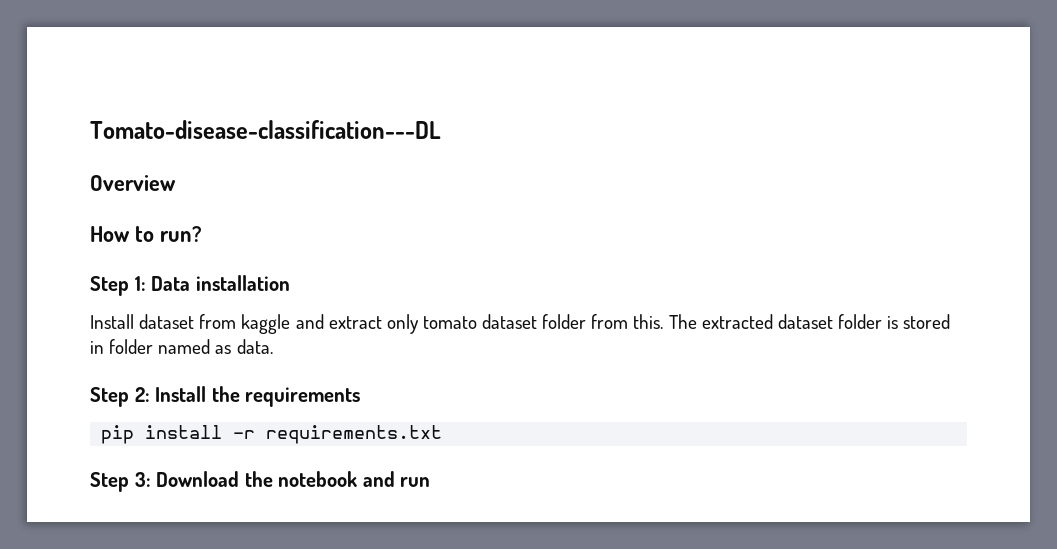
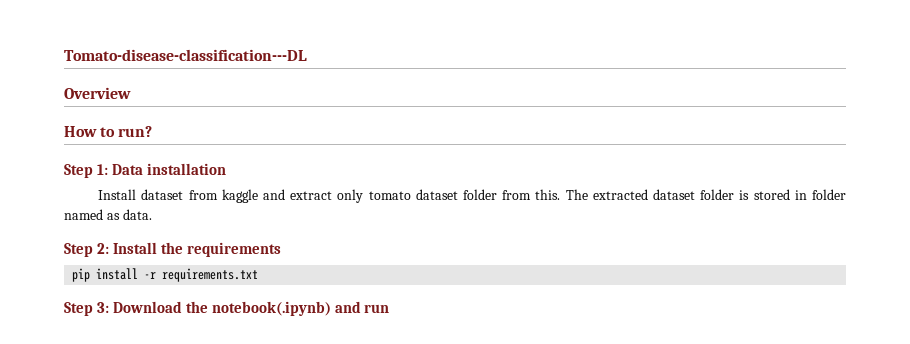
- Step 3: Download the notebook and run
+ Step 3: Download the notebook(.ipynb) and run

